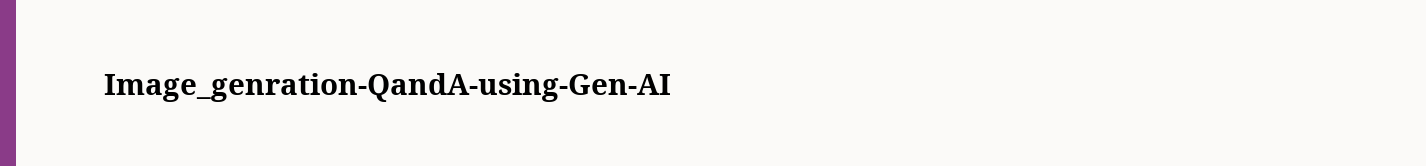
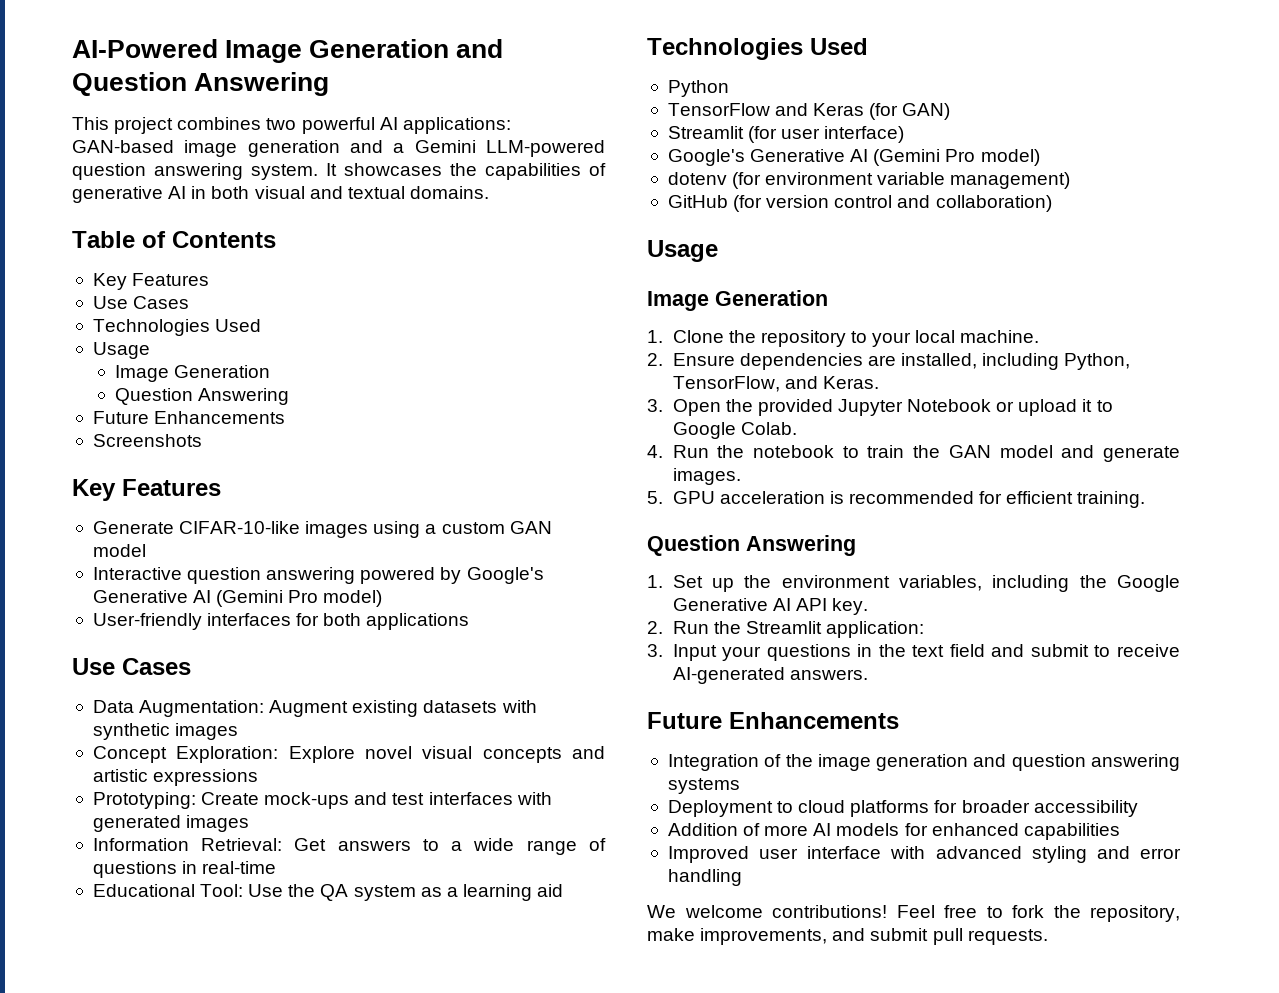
- Image_genration-QandA-using-Gen-AI
+ AI-Powered Image Generation and Question Answering
+ This project combines two powerful AI applications: GAN-based image generation and a Gemini LLM-powered question answering system. It showcases the capabilities of generative AI in both visual and textual domains.
+ Table of Contents
+ Key Features
+ Use Cases
+ Technologies Used
+ Usage
+ Image Generation
+ Question Answering
+ Future Enhancements
+ Screenshots
+ Key Features
+ Generate CIFAR-10-like images using a custom GAN model
+ Interactive question answering powered by Google's Generative AI (Gemini Pro model)
+ User-friendly interfaces for both applications
+ Use Cases
+ Data Augmentation: Augment existing datasets with synthetic images
+ Concept Exploration: Explore novel visual concepts and artistic expressions
+ Prototyping: Create mock-ups and test interfaces with generated images
+ Information Retrieval: Get answers to a wide range of questions in real-time
+ Educational Tool: Use the QA system as a learning aid
+ Technologies Used
+ Python
+ TensorFlow and Keras (for GAN)
+ Streamlit (for user interface)
+ Google's Generative AI (Gemini Pro model)
+ dotenv (for environment variable management)
+ GitHub (for version control and collaboration)
+ Usage
+ Image Generation
+ 1. Clone the repository to your local machine.
+ 2. Ensure dependencies are installed, including Python, TensorFlow, and Keras.
+ 3. Open the provided Jupyter Notebook or upload it to Google Colab.
+ 4. Run the notebook to train the GAN model and generate images.
+ 5. GPU acceleration is recommended for efficient training.
+ Question Answering
+ 1. Set up the environment variables, including the Google Generative AI API key.
+ 2. Run the Streamlit application:
+ 3. Input your questions in the text field and submit to receive AI-generated answers.
+ Future Enhancements
+ Integration of the image generation and question answering systems
+ Deployment to cloud platforms for broader accessibility
+ Addition of more AI models for enhanced capabilities
+ Improved user interface with advanced styling and error handling
+ We welcome contributions! Feel free to fork the repository, make improvements, and submit pull requests.

